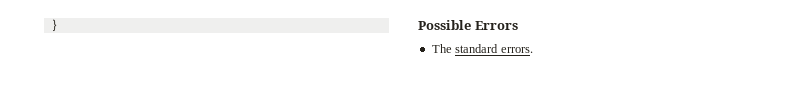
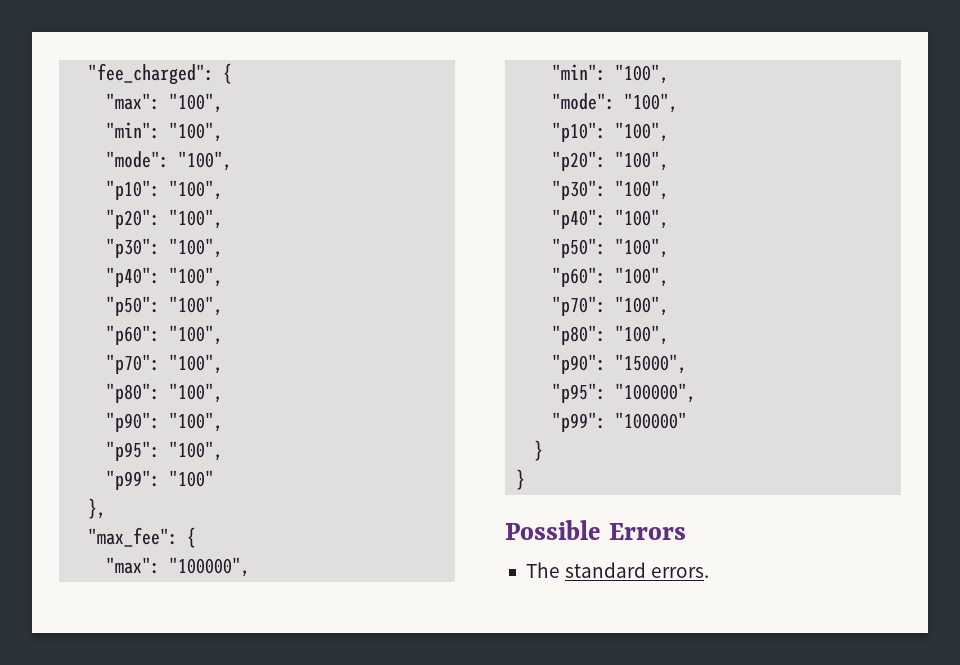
+ "fee_charged": {
+ "max": "100",
+ "min": "100",
+ "mode": "100",
+ "p10": "100",
+ "p20": "100",
+ "p30": "100",
+ "p40": "100",
+ "p50": "100",
+ "p60": "100",
+ "p70": "100",
+ "p80": "100",
+ "p90": "100",
+ "p95": "100",
+ "p99": "100"
+ },
+ "max_fee": {
+ "max": "100000",
+ "min": "100",
+ "mode": "100",
+ "p10": "100",
+ "p20": "100",
+ "p30": "100",
+ "p40": "100",
+ "p50": "100",
+ "p60": "100",
+ "p70": "100",
+ "p80": "100",
+ "p90": "15000",
+ "p95": "100000",
+ "p99": "100000"
+ }

